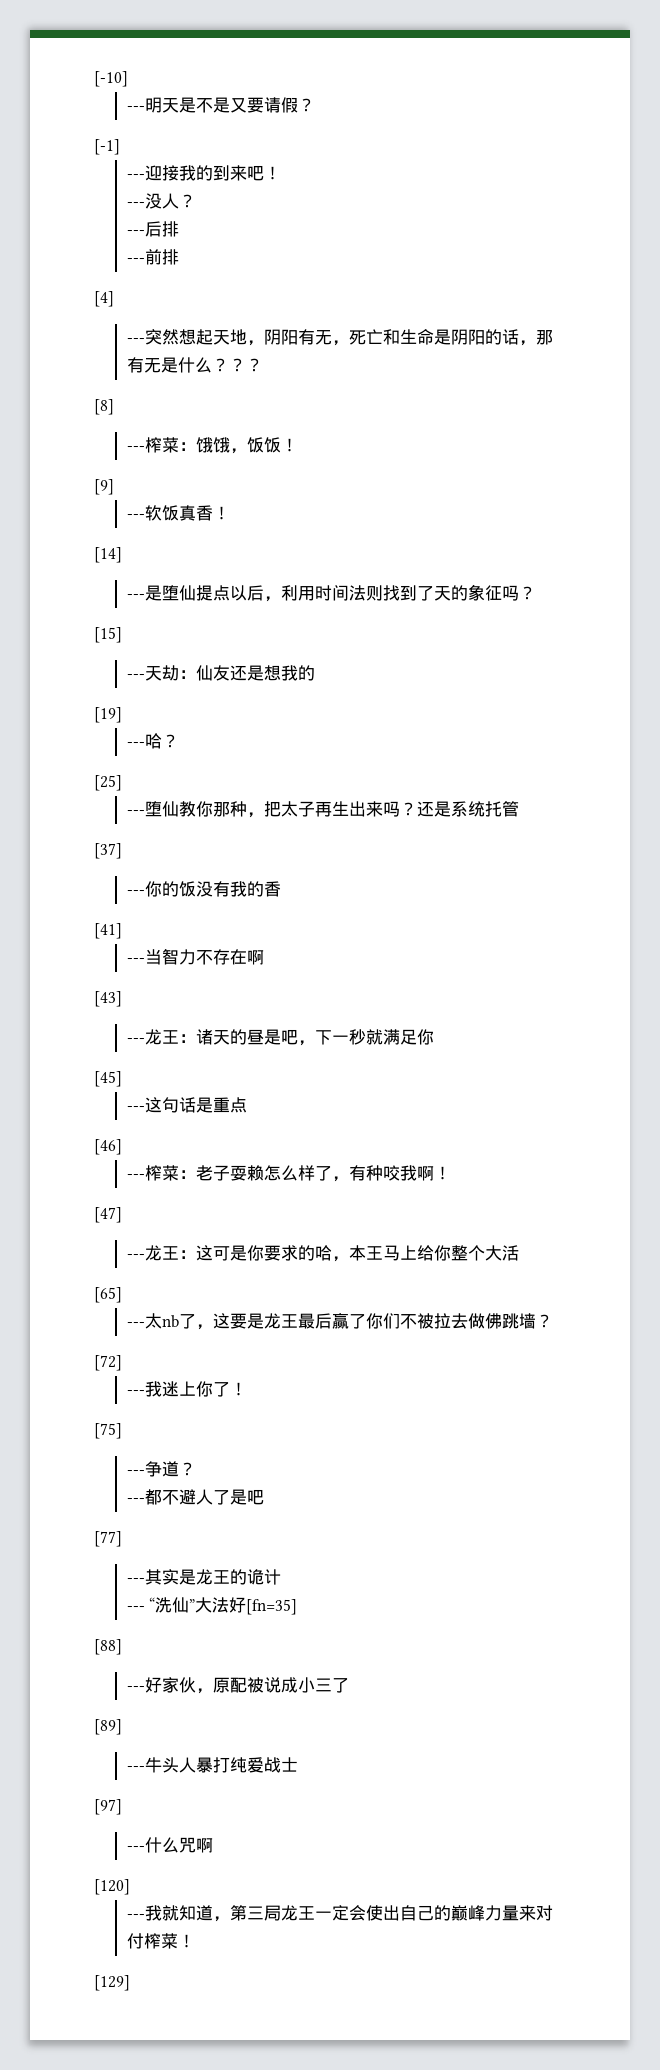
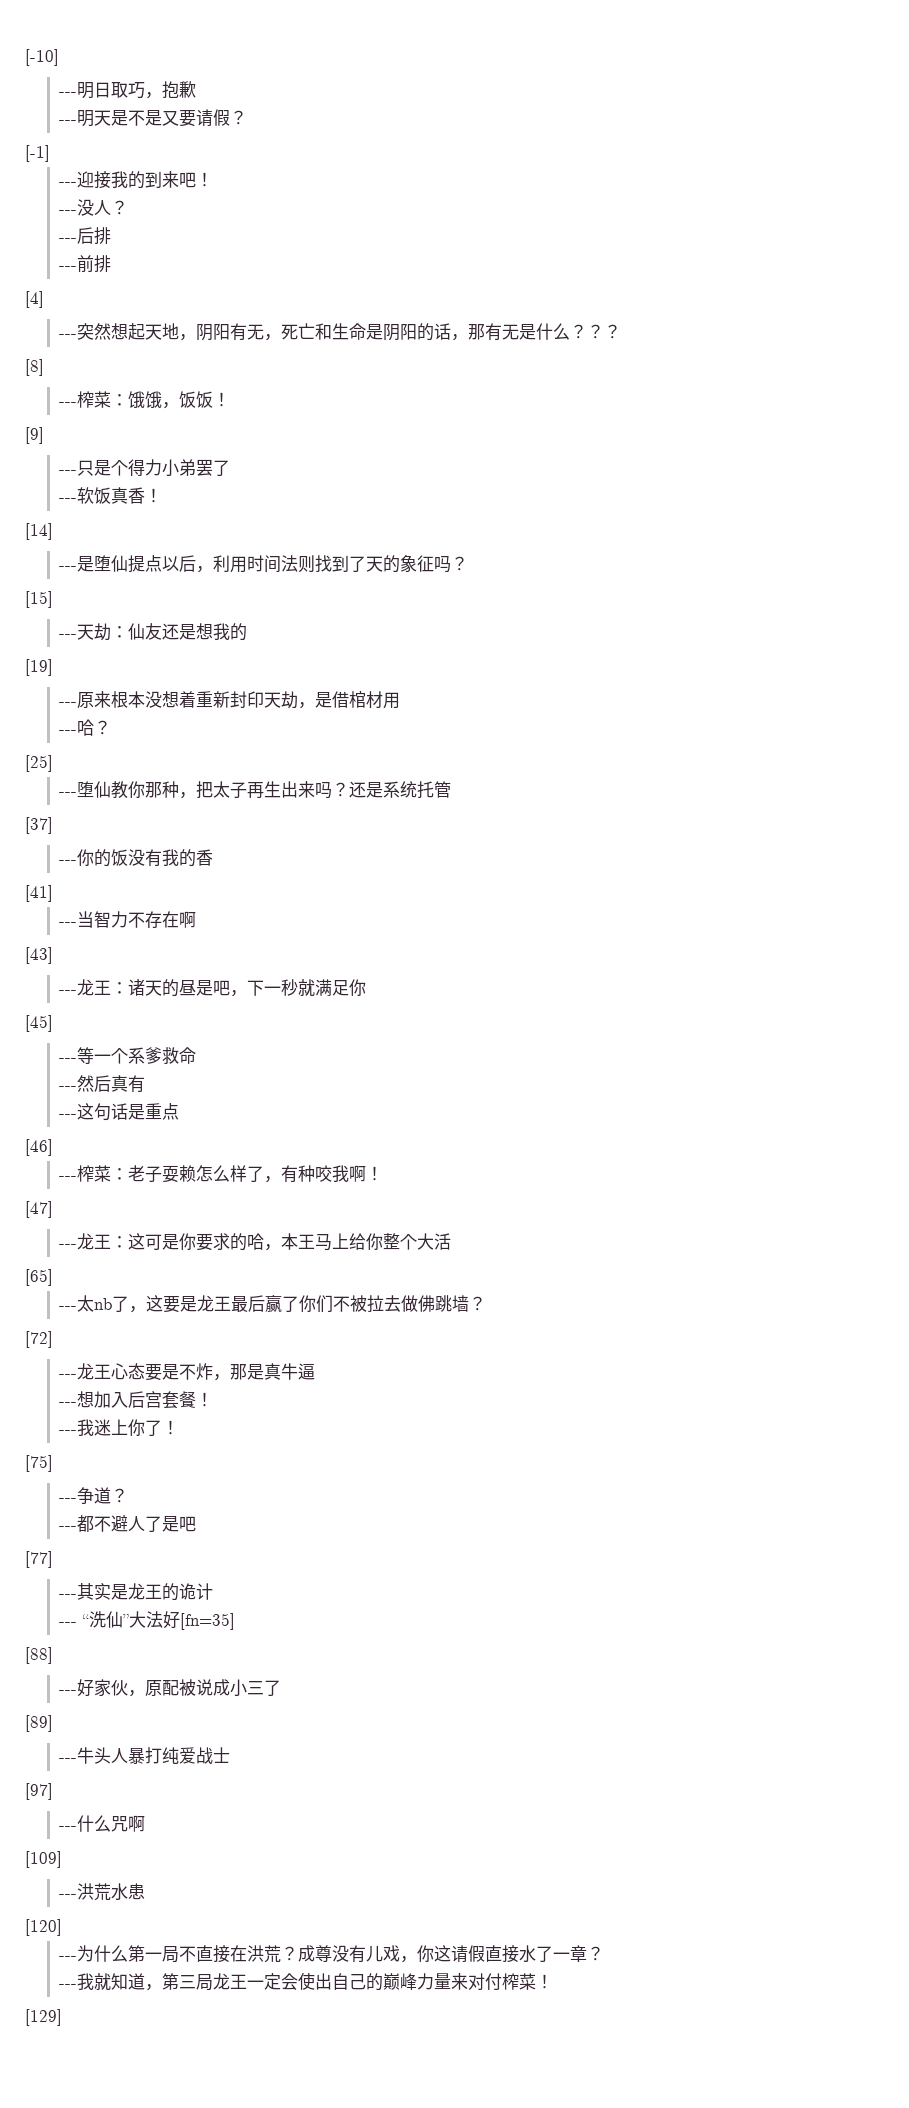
+ ---明日取巧，抱歉
+ ---只是个得力小弟罢了
+ ---原来根本没想着重新封印天劫，是借棺材用
+ ---等一个系爹救命
+ ---然后真有
+ ---龙王心态要是不炸，那是真牛逼
+ ---想加入后宫套餐！
+ [109]
+ ---洪荒水患
  [120]
+ ---为什么第一局不直接在洪荒？成尊没有儿戏，你这请假直接水了一章？

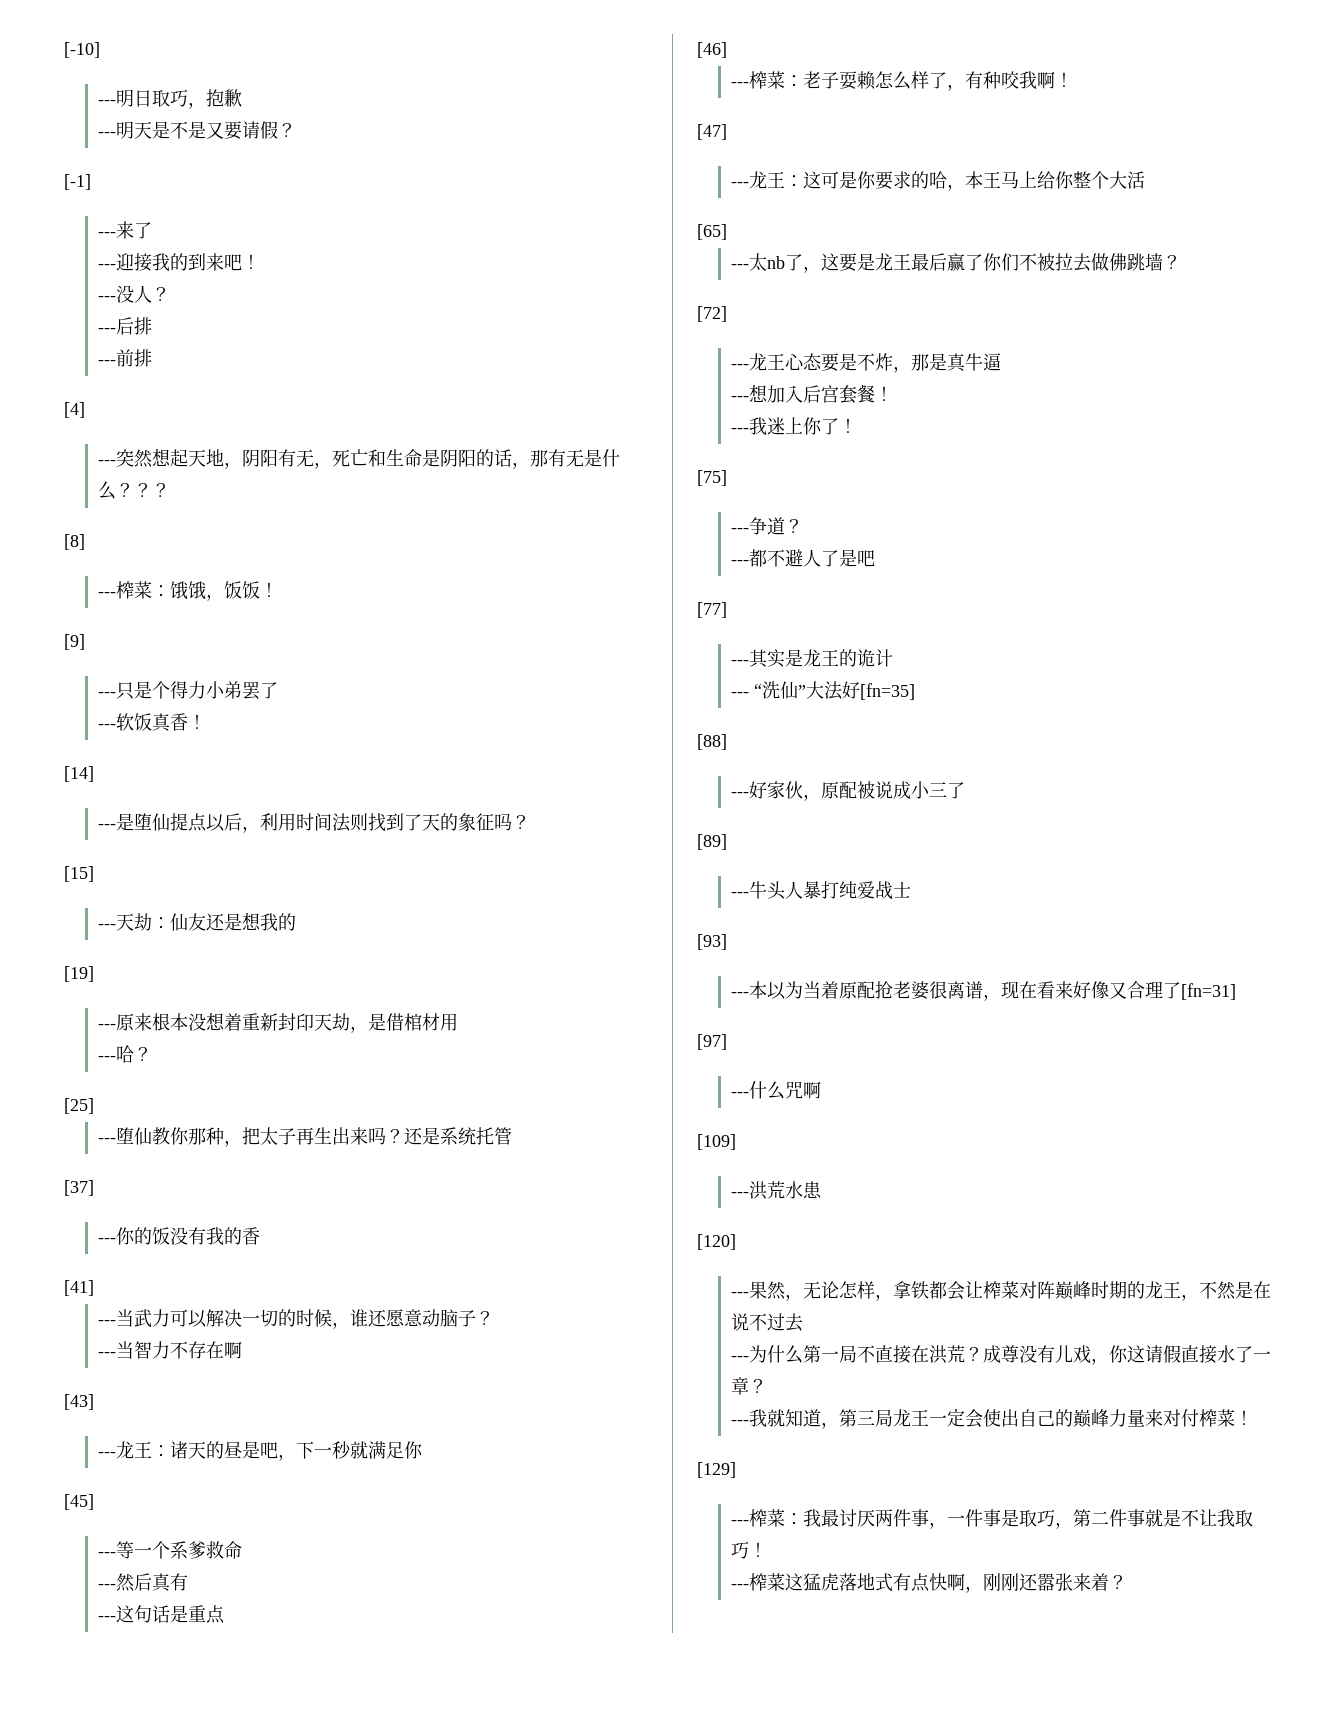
+ ---来了
+ ---当武力可以解决一切的时候，谁还愿意动脑子？
+ [93]
+ ---本以为当着原配抢老婆很离谱，现在看来好像又合理了[fn=31]
+ ---果然，无论怎样，拿铁都会让榨菜对阵巅峰时期的龙王，不然是在说不过去
+ ---榨菜：我最讨厌两件事，一件事是取巧，第二件事就是不让我取巧！
+ ---榨菜这猛虎落地式有点快啊，刚刚还嚣张来着？

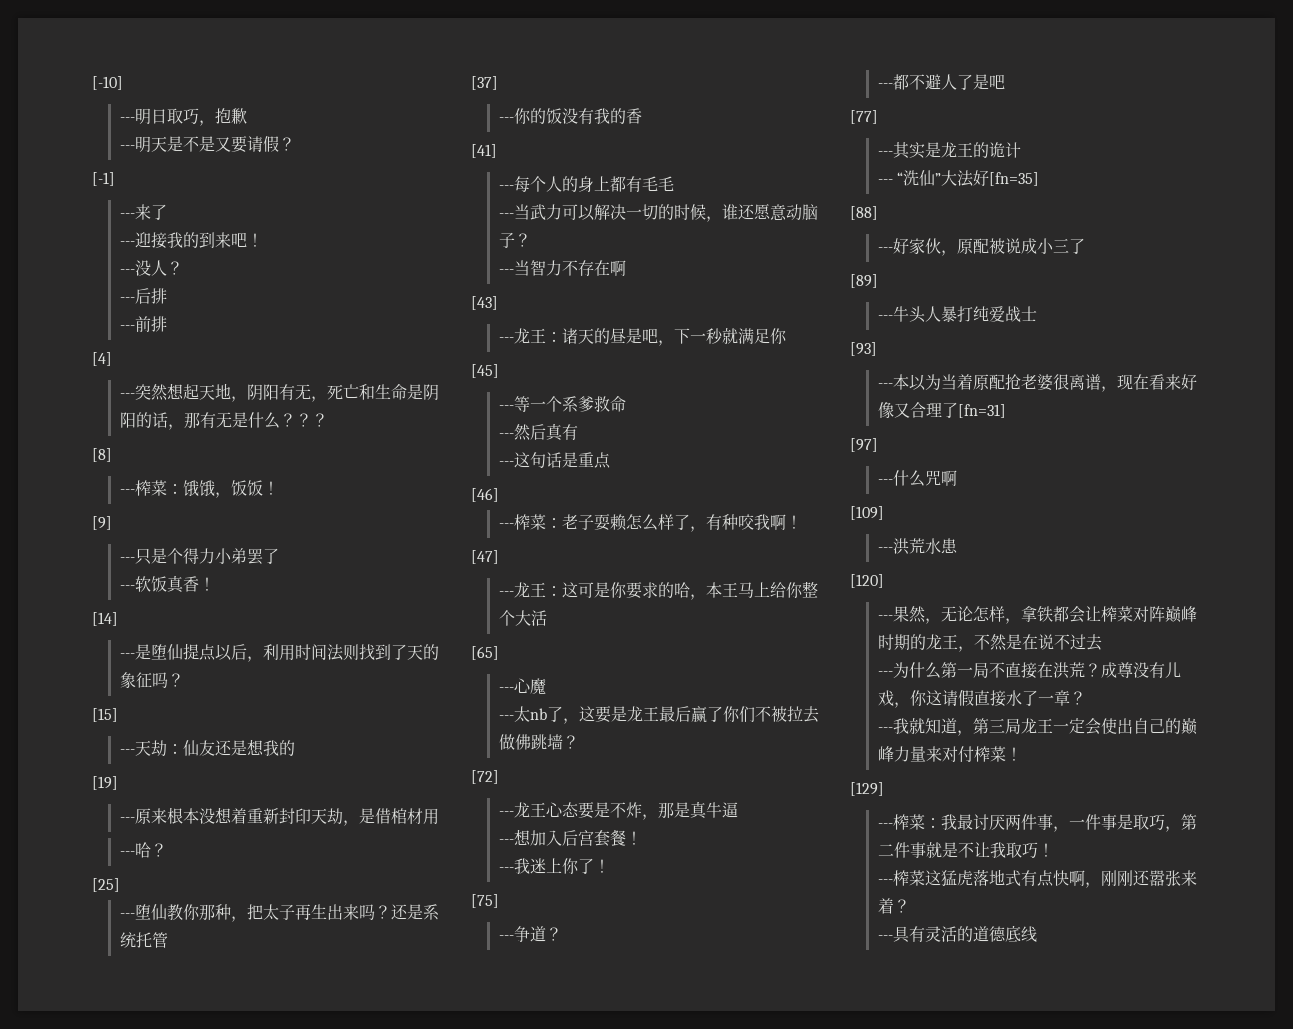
+ ---每个人的身上都有毛毛
+ ---心魔
+ ---具有灵活的道德底线

